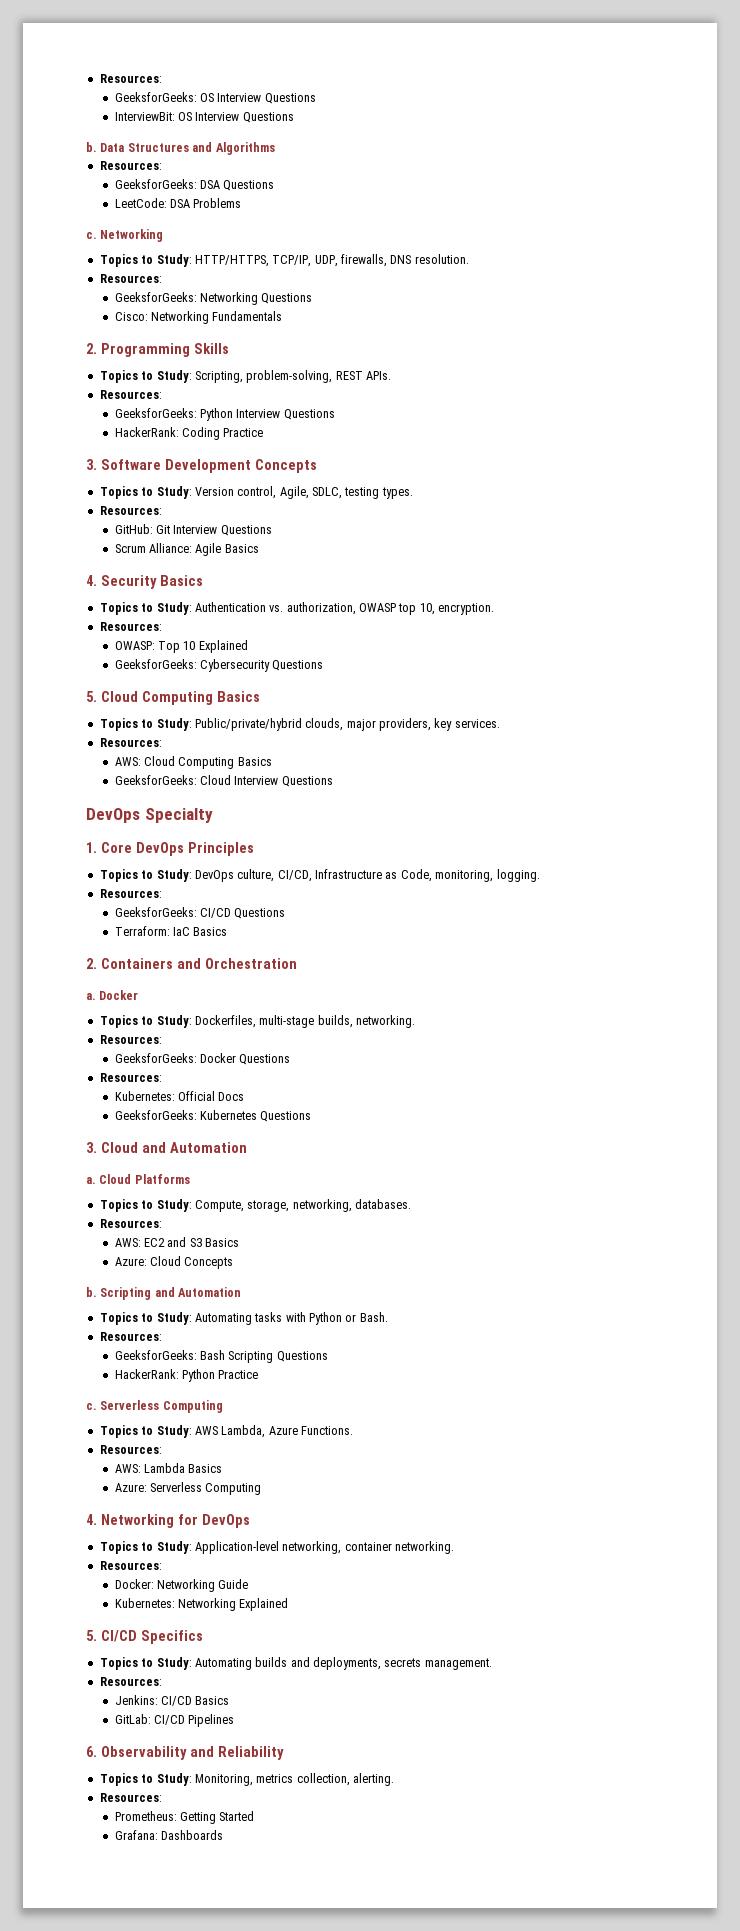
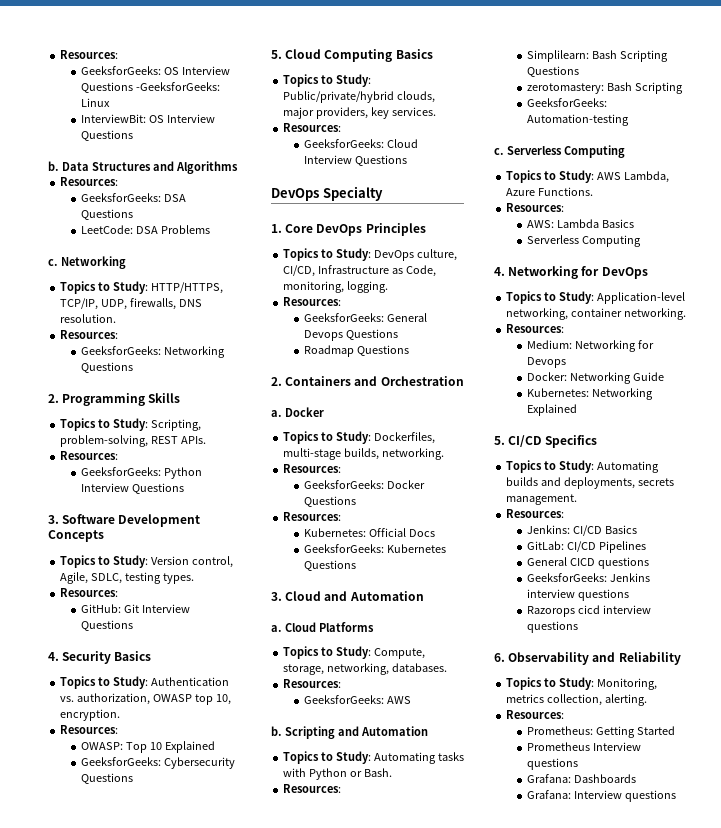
- GeeksforGeeks: OS Interview Questions
+ GeeksforGeeks: OS Interview Questions -GeeksforGeeks: Linux
- Cisco: Networking Fundamentals
- HackerRank: Coding Practice
- Scrum Alliance: Agile Basics
- AWS: Cloud Computing Basics
- GeeksforGeeks: CI/CD Questions
- Terraform: IaC Basics
+ GeeksforGeeks: General Devops Questions
+ Roadmap Questions
- AWS: EC2 and S3 Basics
- Azure: Cloud Concepts
+ GeeksforGeeks: AWS
- GeeksforGeeks: Bash Scripting Questions
+ Simplilearn: Bash Scripting Questions
- HackerRank: Python Practice
+ zerotomastery: Bash Scripting
+ GeeksforGeeks: Automation-testing
  AWS: Lambda Basics
- Azure: Serverless Computing
+ Serverless Computing
+ Medium: Networking for Devops
+ General CICD questions
+ GeeksforGeeks: Jenkins interview questions
+ Razorops cicd interview questions
+ Prometheus Interview questions
+ Grafana: Interview questions

